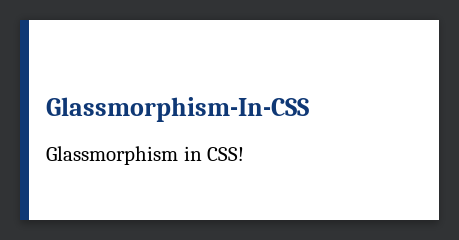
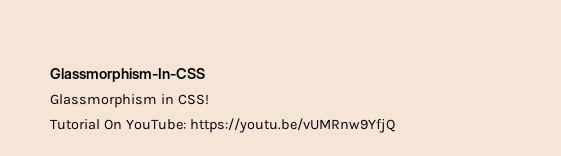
+ Tutorial On YouTube: https://youtu.be/vUMRnw9YfjQ

